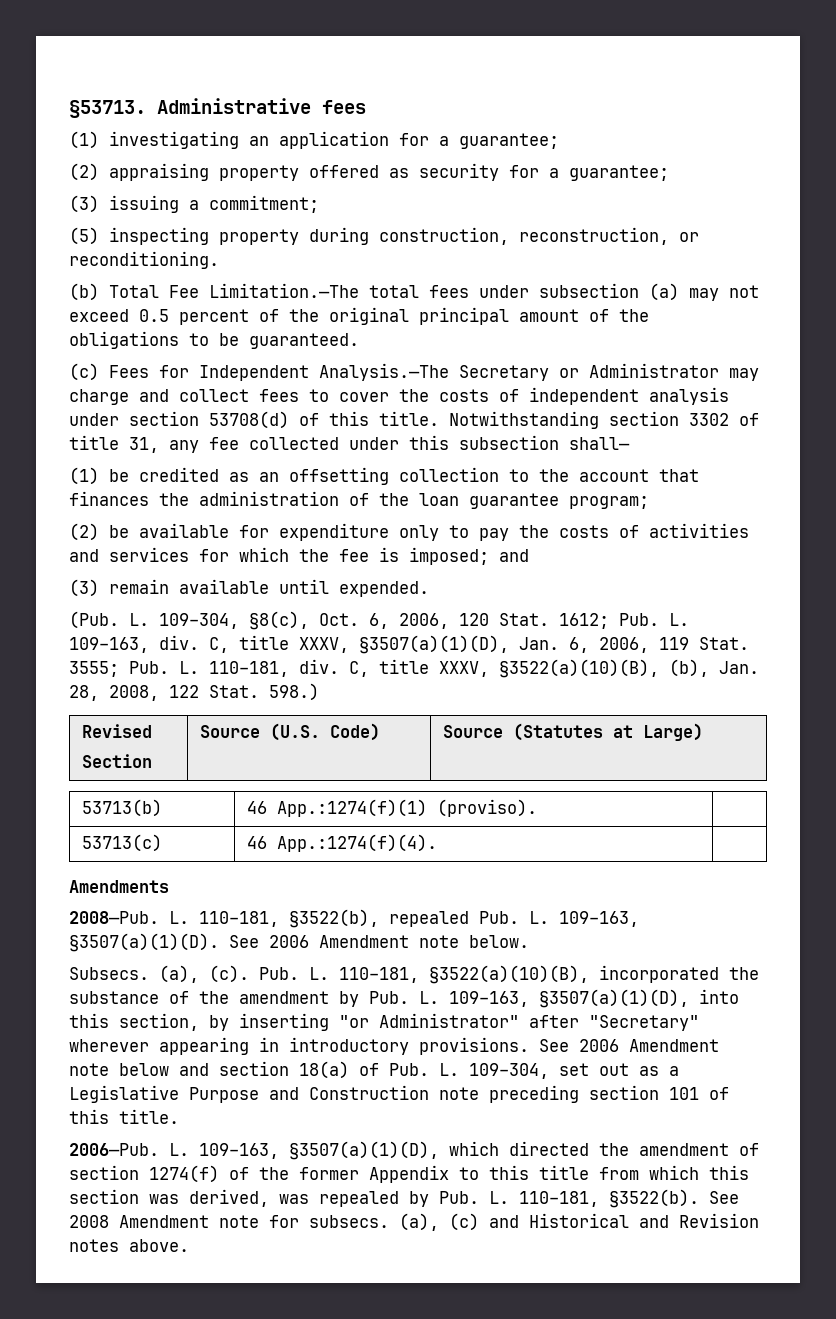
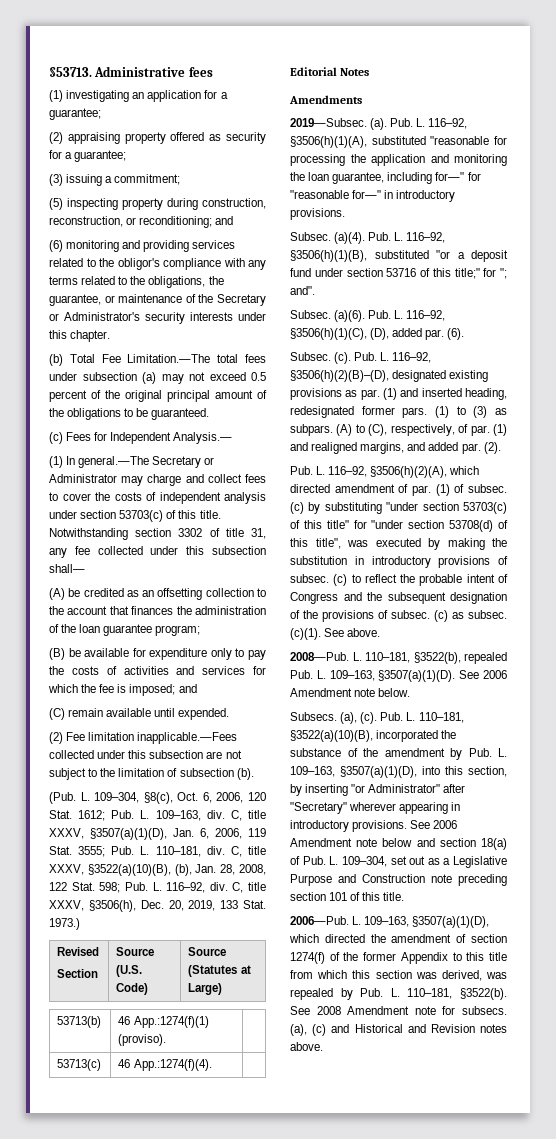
- (5) inspecting property during construction, reconstruction, or reconditioning.
+ (5) inspecting property during construction, reconstruction, or reconditioning; and
+ (6) monitoring and providing services related to the obligor's compliance with any terms related to the obligations, the guarantee, or maintenance of the Secretary or Administrator's security interests under this chapter.
- (c) Fees for Independent Analysis.—The Secretary or Administrator may charge and collect fees to cover the costs of independent analysis under section 53708(d) of this title.
+ (c) Fees for Independent Analysis.—
+ (1) In general.—The Secretary or Administrator may charge and collect fees to cover the costs of independent analysis under section 53703(c) of this title.
- (1) be credited as an offsetting collection to the account that finances the administration of the loan guarantee program;
+ (A) be credited as an offsetting collection to the account that finances the administration of the loan guarantee program;
- (2) be available for expenditure only to pay the costs of activities and services for which the fee is imposed; and
+ (B) be available for expenditure only to pay the costs of activities and services for which the fee is imposed; and
- (3) remain available until expended.
+ (C) remain available until expended.
+ (2) Fee limitation inapplicable.—Fees collected under this subsection are not subject to the limitation of subsection (b).
- 598.)
+ 598; Pub. L. 116–92, div. C, title XXXV, §3506(h), Dec. 20, 2019, 133 Stat. 1973.)
+ Editorial Notes
+ 2019—Subsec. (a). Pub. L. 116–92, §3506(h)(1)(A), substituted "reasonable for processing the application and monitoring the loan guarantee, including for—" for "reasonable for—" in introductory provisions.
+ Subsec. (a)(4). Pub. L. 116–92, §3506(h)(1)(B), substituted "or a deposit fund under section 53716 of this title;" for "; and".
+ Subsec. (a)(6). Pub. L. 116–92, §3506(h)(1)(C), (D), added par. (6).
+ Subsec. (c). Pub. L. 116–92, §3506(h)(2)(B)–(D), designated existing provisions as par. (1) and inserted heading, redesignated former pars. (1) to (3) as subpars. (A) to (C), respectively, of par. (1) and realigned margins, and added par. (2).
+ Pub. L. 116–92, §3506(h)(2)(A), which directed amendment of par. (1) of subsec. (c) by substituting "under section 53703(c) of this title" for "under section 53708(d) of this title", was executed by making the substitution in introductory provisions of subsec. (c) to reflect the probable intent of Congress and the subsequent designation of the provisions of subsec. (c) as subsec. (c)(1). See above.

